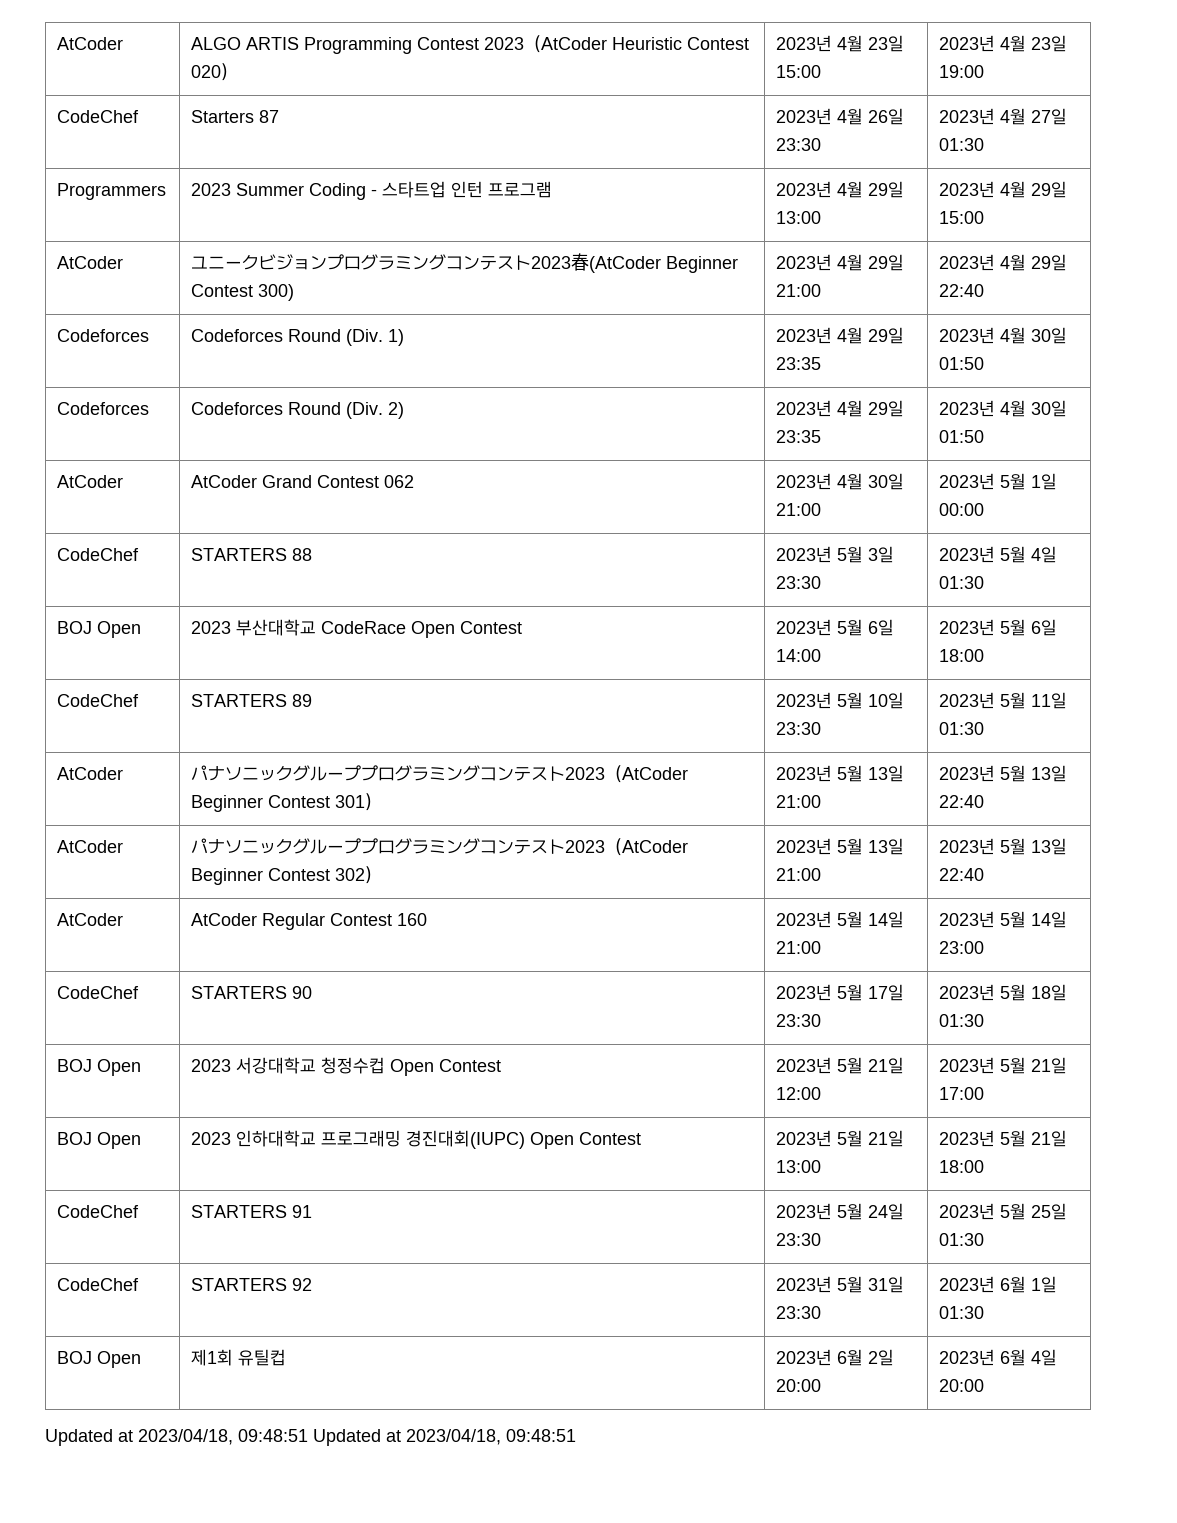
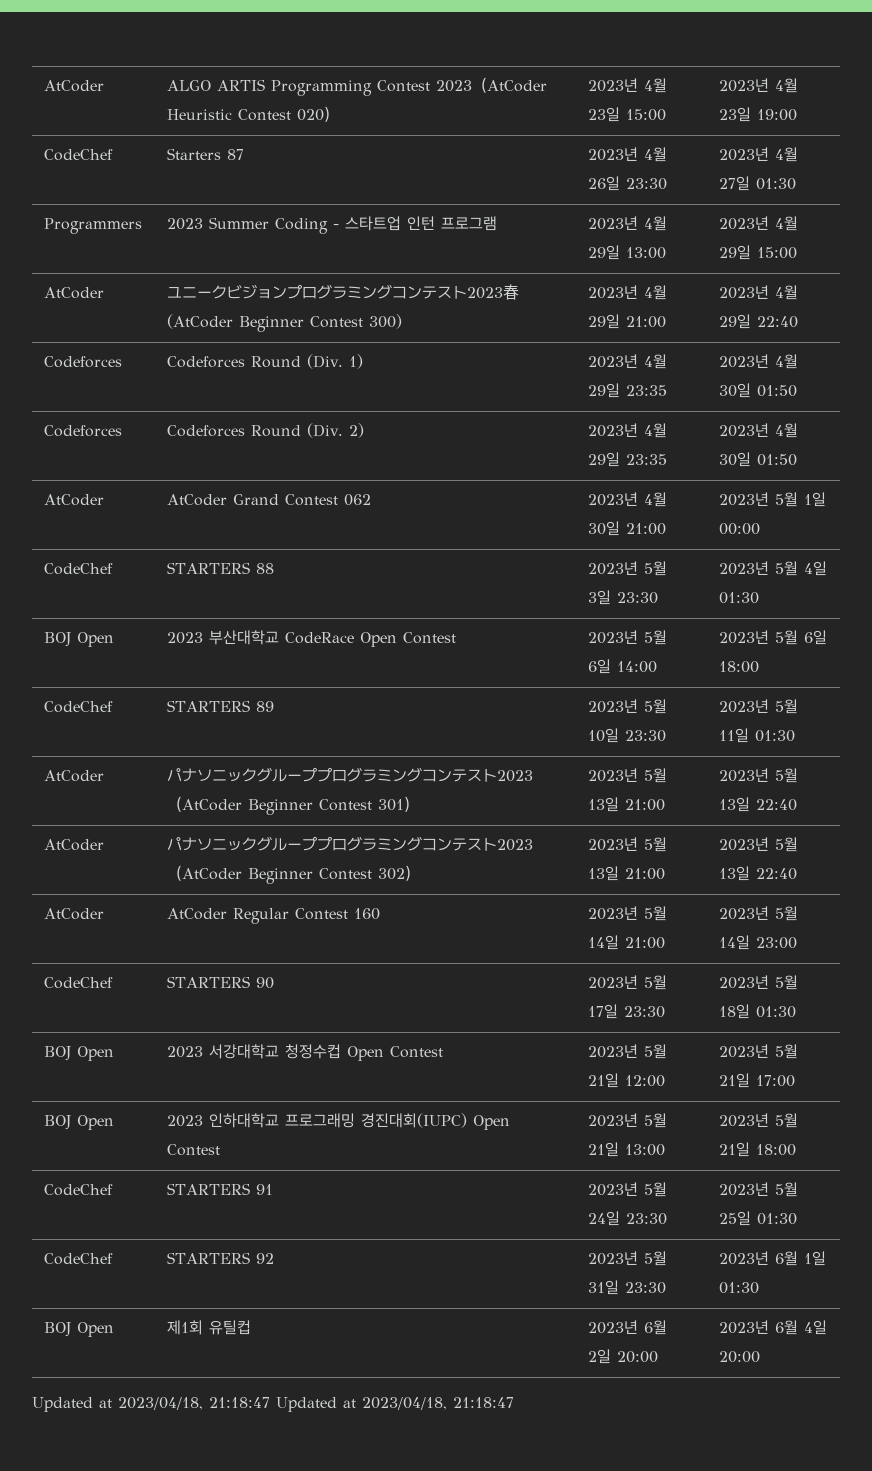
- Updated at 2023/04/18, 09:48:51 Updated at 2023/04/18, 09:48:51
+ Updated at 2023/04/18, 21:18:47 Updated at 2023/04/18, 21:18:47

